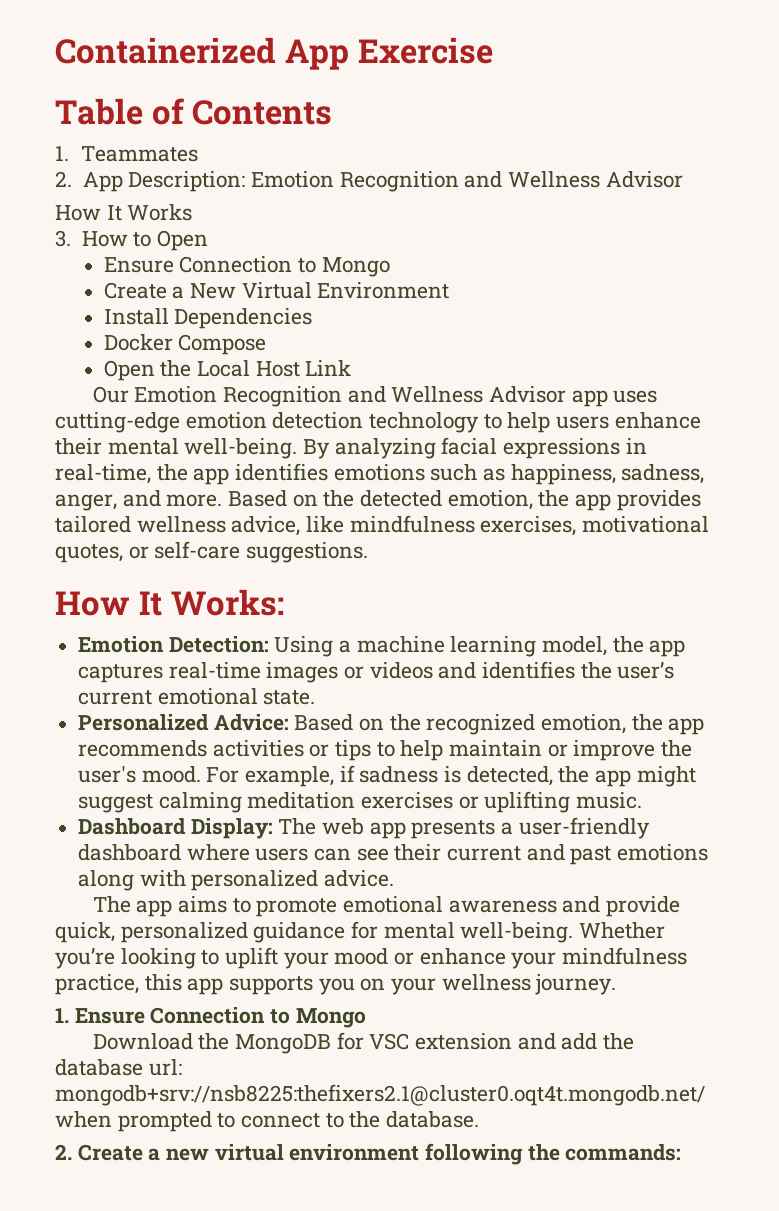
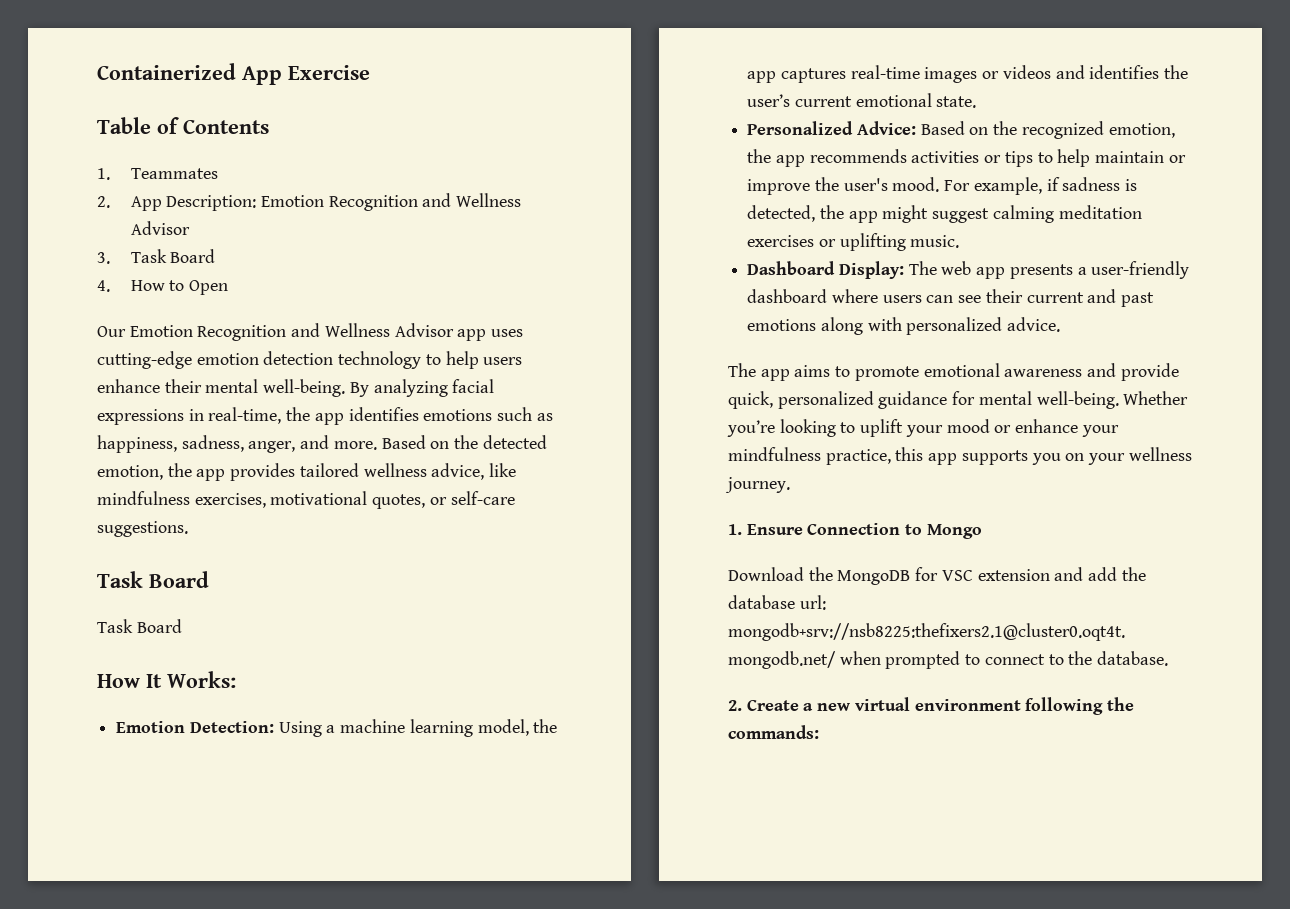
- How It Works
- 3. How to Open
- Ensure Connection to Mongo
- Create a New Virtual Environment
- Install Dependencies
- Docker Compose
- Open the Local Host Link
+ 3. Task Board
+ 4. How to Open
  Based on the detected emotion, the app provides tailored wellness advice, like mindfulness exercises, motivational quotes, or self-care suggestions.
+ Task Board
+ Task Board

